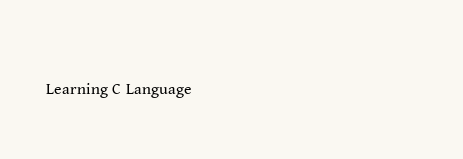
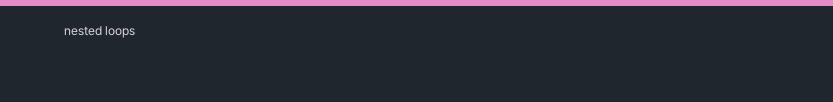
- Learning C Language
+ nested loops

